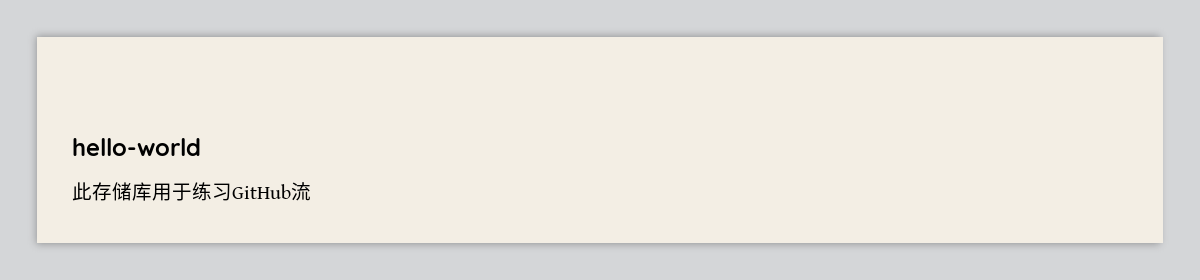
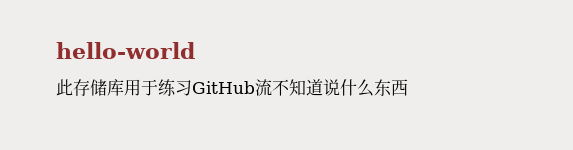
- 此存储库用于练习GitHub流
+ 此存储库用于练习GitHub流不知道说什么东西

